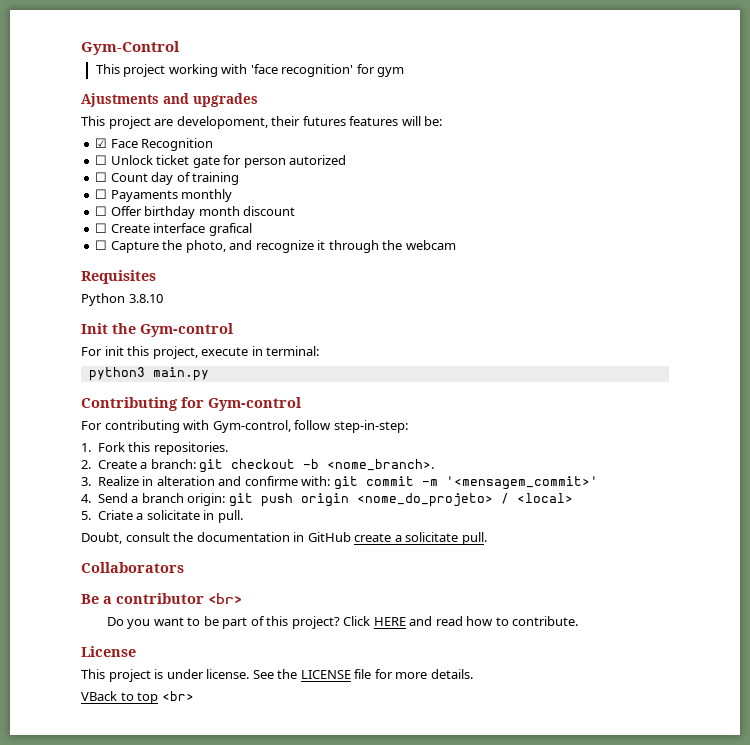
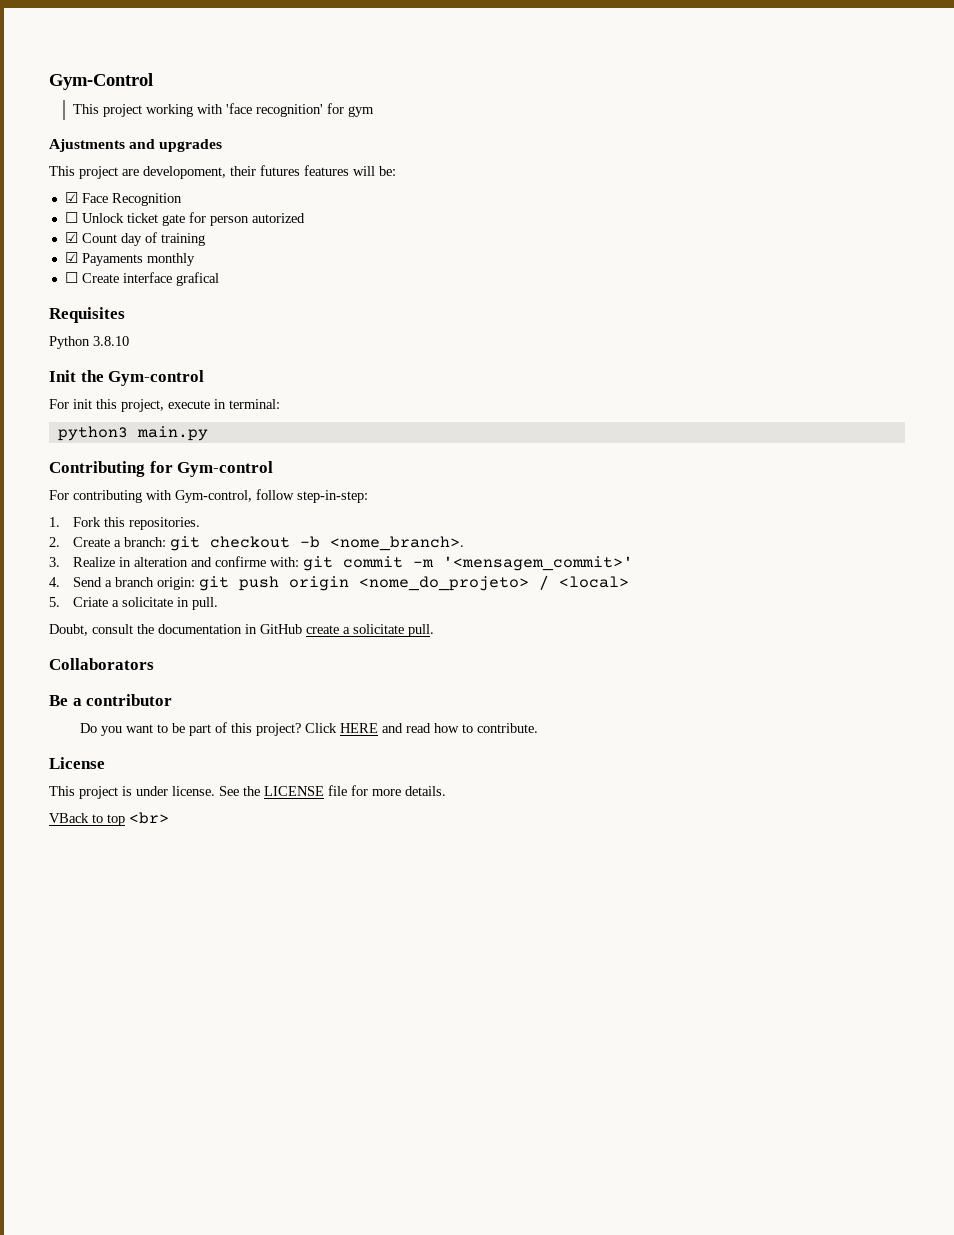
- ☐ Count day of training
+ ☑ Count day of training
- ☐ Payaments monthly
+ ☑ Payaments monthly
- ☐ Offer birthday month discount
- ☐ Capture the photo, and recognize it through the webcam
- Be a contributor <br>
+ Be a contributor

